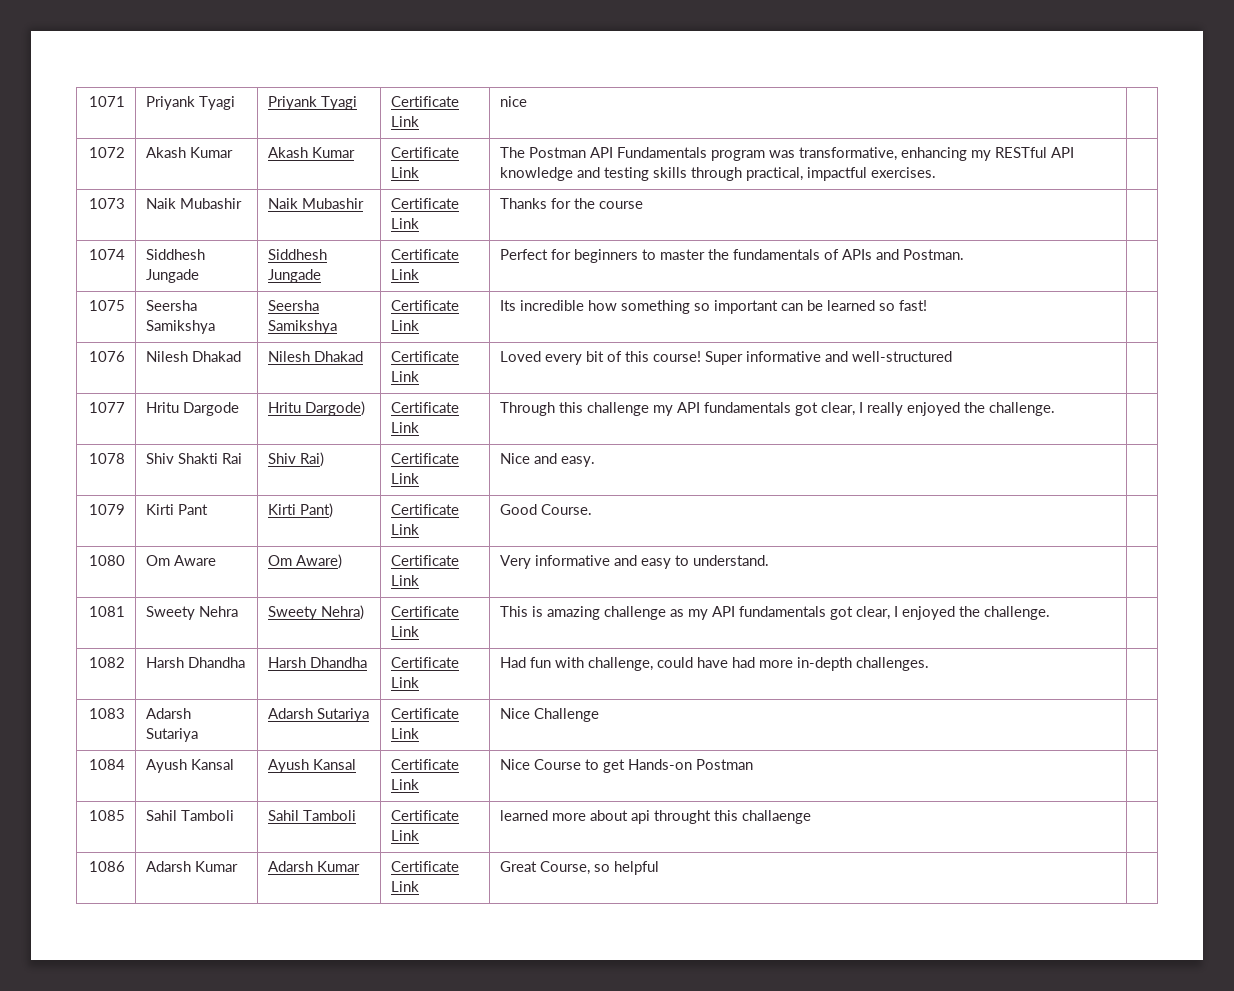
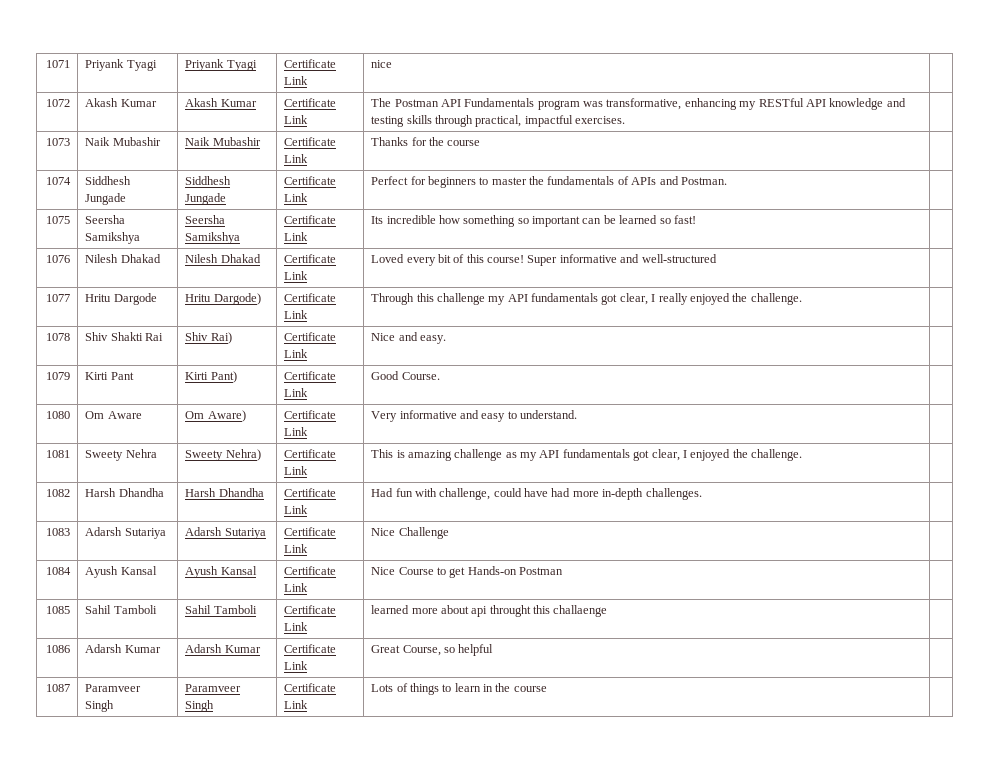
+ 1087 | Paramveer Singh | Paramveer Singh | Certificate Link | Lots of things to learn in the course |

